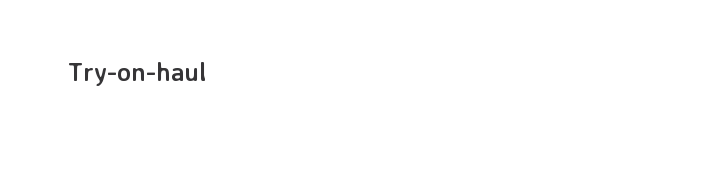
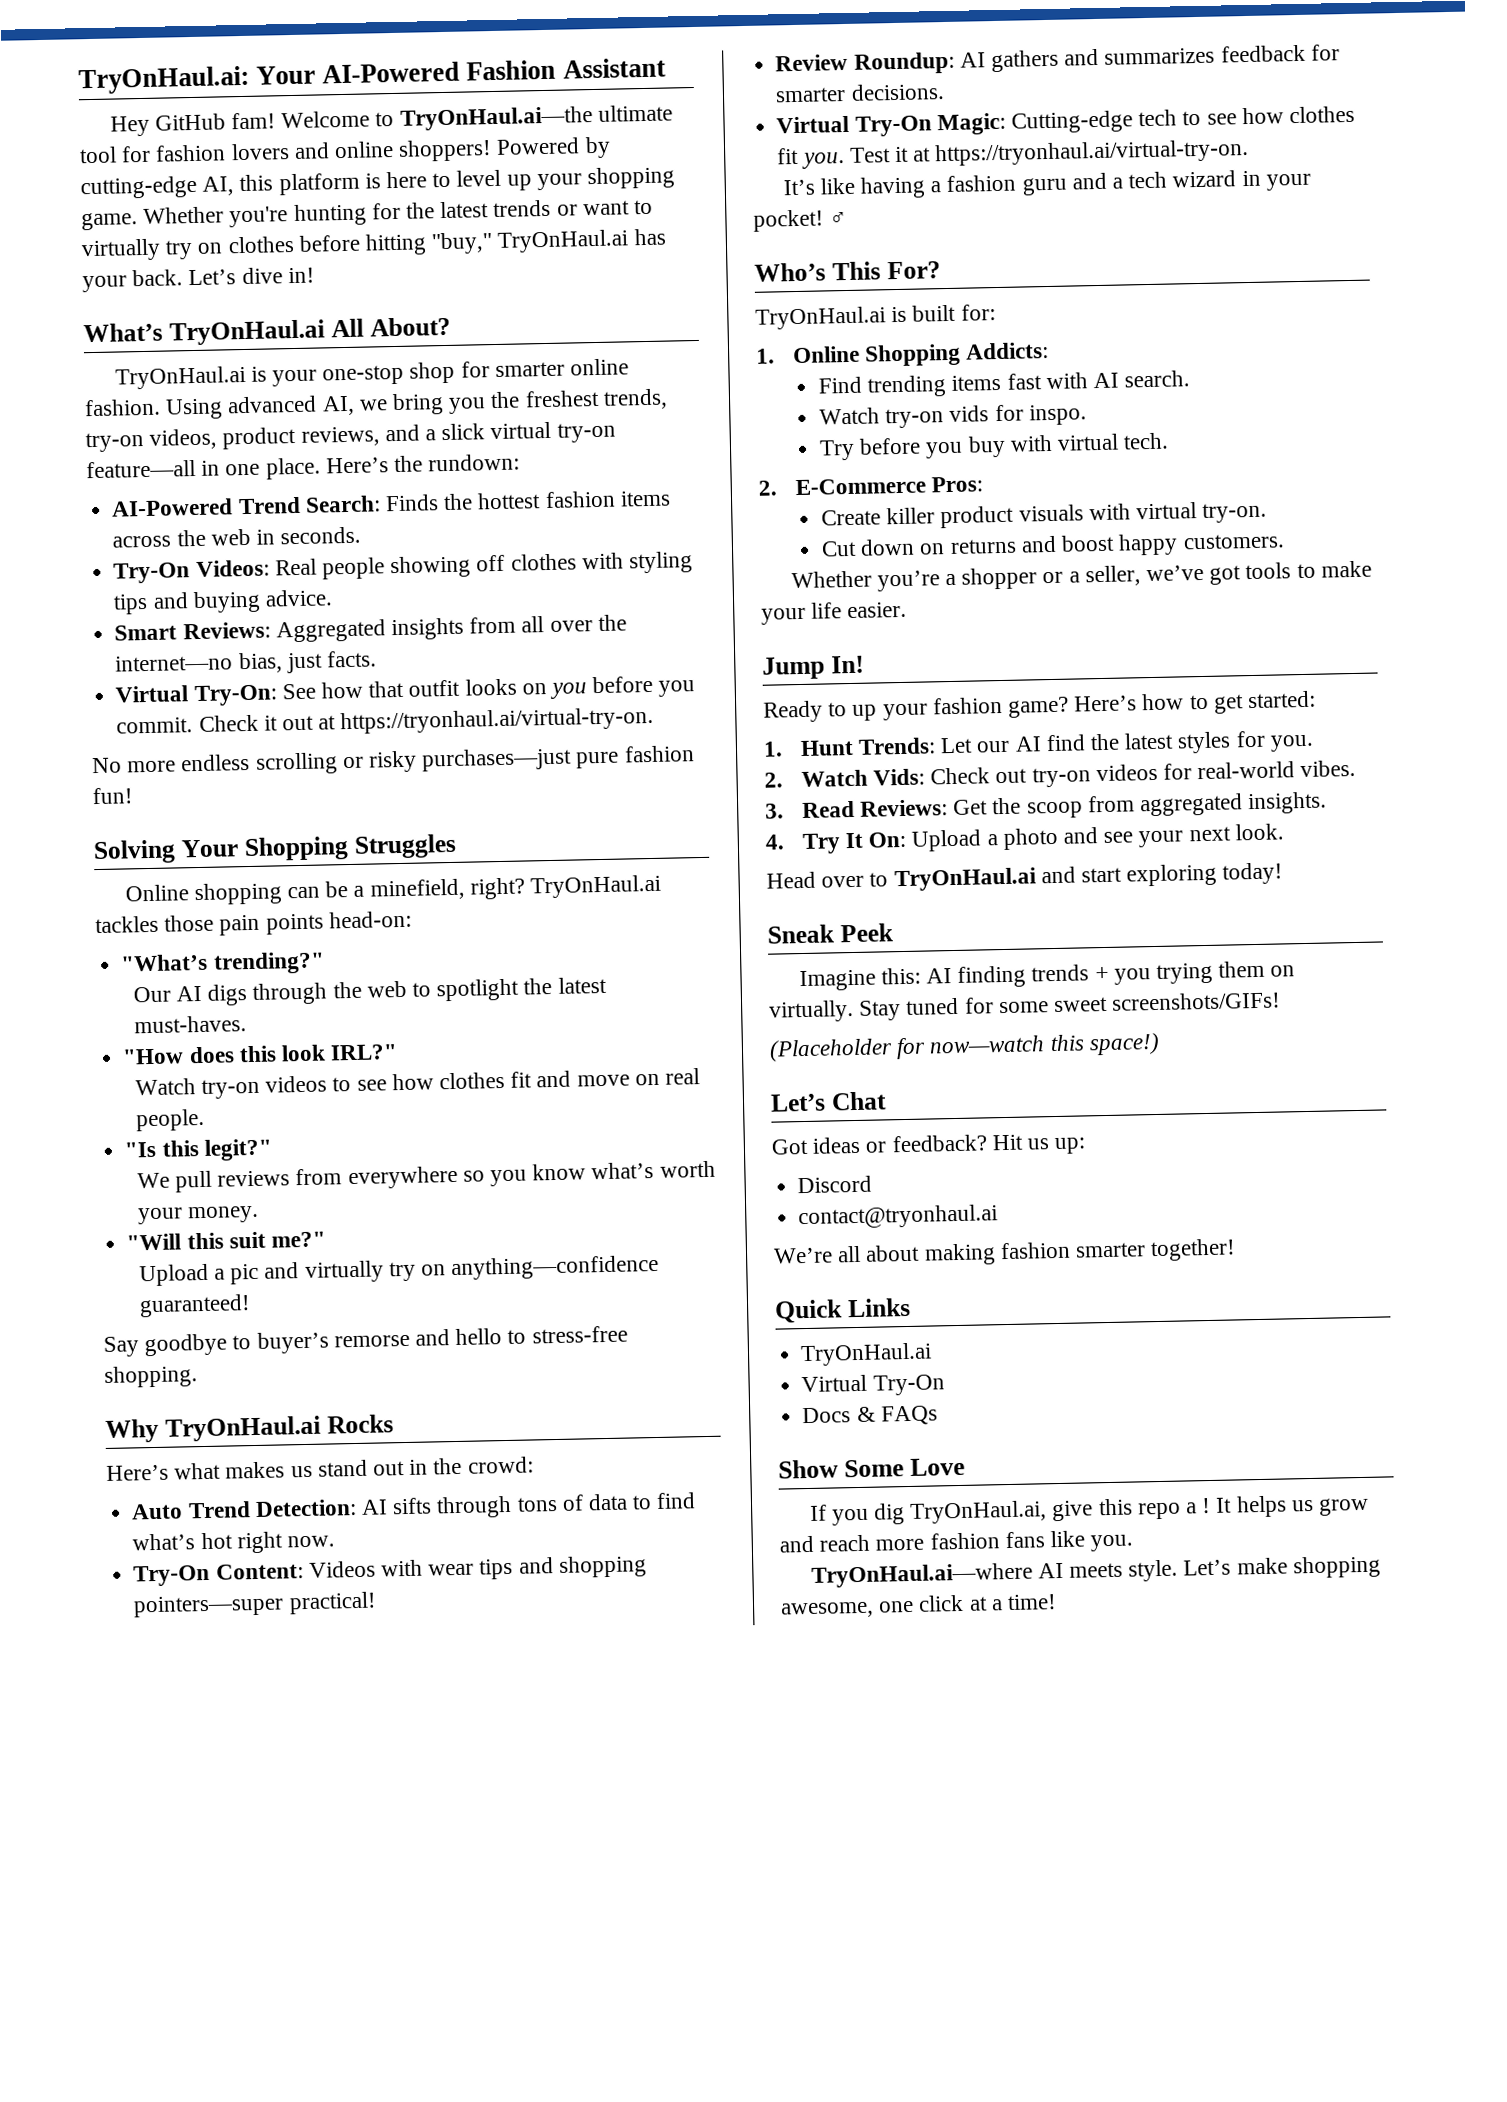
- Try-on-haul
+ TryOnHaul.ai: Your AI-Powered Fashion Assistant
+ Hey GitHub fam! Welcome to TryOnHaul.ai—the ultimate tool for fashion lovers and online shoppers! Powered by cutting-edge AI, this platform is here to level up your shopping game. Whether you're hunting for the latest trends or want to virtually try on clothes before hitting "buy," TryOnHaul.ai has your back. Let’s dive in!
+ What’s TryOnHaul.ai All About?
+ TryOnHaul.ai is your one-stop shop for smarter online fashion. Using advanced AI, we bring you the freshest trends, try-on videos, product reviews, and a slick virtual try-on feature—all in one place. Here’s the rundown:
+ AI-Powered Trend Search: Finds the hottest fashion items across the web in seconds.
+ Try-On Videos: Real people showing off clothes with styling tips and buying advice.
+ Smart Reviews: Aggregated insights from all over the internet—no bias, just facts.
+ Virtual Try-On: See how that outfit looks on you before you commit. Check it out at https://tryonhaul.ai/virtual-try-on.
+ No more endless scrolling or risky purchases—just pure fashion fun!
+ Solving Your Shopping Struggles
+ Online shopping can be a minefield, right? TryOnHaul.ai tackles those pain points head-on:
+ "What’s trending?"
+ Our AI digs through the web to spotlight the latest must-haves.
+ "How does this look IRL?"
+ Watch try-on videos to see how clothes fit and move on real people.
+ "Is this legit?"
+ We pull reviews from everywhere so you know what’s worth your money.
+ "Will this suit me?"
+ Upload a pic and virtually try on anything—confidence guaranteed!
+ Say goodbye to buyer’s remorse and hello to stress-free shopping.
+ Why TryOnHaul.ai Rocks
+ Here’s what makes us stand out in the crowd:
+ Auto Trend Detection: AI sifts through tons of data to find what’s hot right now.
+ Try-On Content: Videos with wear tips and shopping pointers—super practical!
+ Review Roundup: AI gathers and summarizes feedback for smarter decisions.
+ Virtual Try-On Magic: Cutting-edge tech to see how clothes fit you. Test it at https://tryonhaul.ai/virtual-try-on.
+ It’s like having a fashion guru and a tech wizard in your pocket! ♂
+ Who’s This For?
+ TryOnHaul.ai is built for:
+ 1. Online Shopping Addicts:
+ Find trending items fast with AI search.
+ Watch try-on vids for inspo.
+ Try before you buy with virtual tech.
+ 2. E-Commerce Pros:
+ Create killer product visuals with virtual try-on.
+ Cut down on returns and boost happy customers.
+ Whether you’re a shopper or a seller, we’ve got tools to make your life easier.
+ Jump In!
+ Ready to up your fashion game? Here’s how to get started:
+ 1. Hunt Trends: Let our AI find the latest styles for you.
+ 2. Watch Vids: Check out try-on videos for real-world vibes.
+ 3. Read Reviews: Get the scoop from aggregated insights.
+ 4. Try It On: Upload a photo and see your next look.
+ Head over to TryOnHaul.ai and start exploring today!
+ Sneak Peek
+ Imagine this: AI finding trends + you trying them on virtually. Stay tuned for some sweet screenshots/GIFs!
+ (Placeholder for now—watch this space!)
+ Let’s Chat
+ Got ideas or feedback? Hit us up:
+ Discord
+ contact@tryonhaul.ai
+ We’re all about making fashion smarter together!
+ Quick Links
+ TryOnHaul.ai
+ Virtual Try-On
+ Docs & FAQs
+ Show Some Love
+ If you dig TryOnHaul.ai, give this repo a ! It helps us grow and reach more fashion fans like you.
+ TryOnHaul.ai—where AI meets style. Let’s make shopping awesome, one click at a time!

